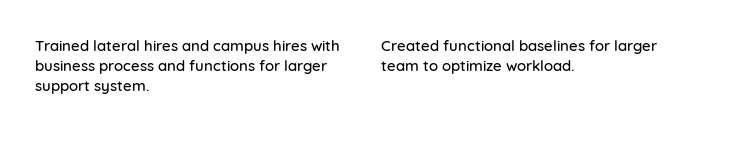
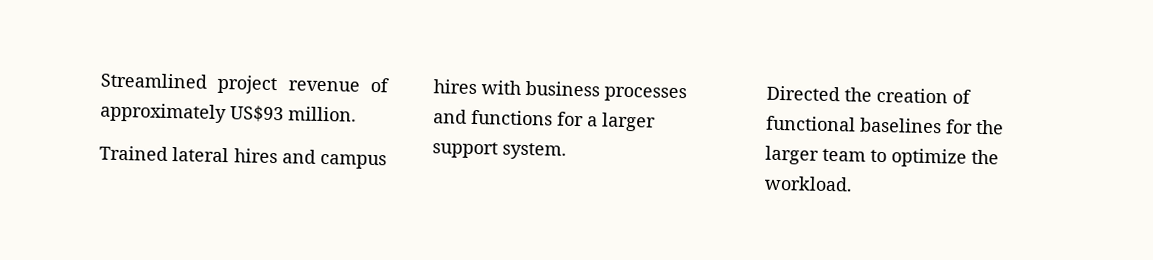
+ Streamlined project revenue of approximately US$93 million.
- Trained lateral hires and campus hires with business process and functions for larger support system.
+ Trained lateral hires and campus hires with business processes and functions for a larger support system.
- Created functional baselines for larger team to optimize workload.
+ Directed the creation of functional baselines for the larger team to optimize the workload.

